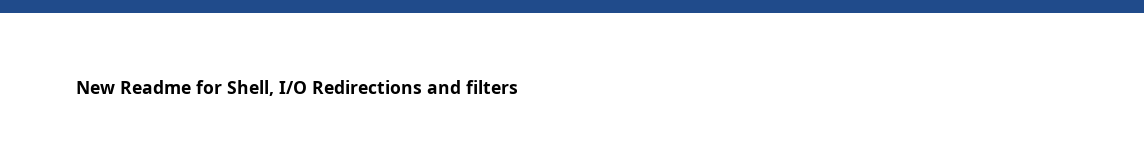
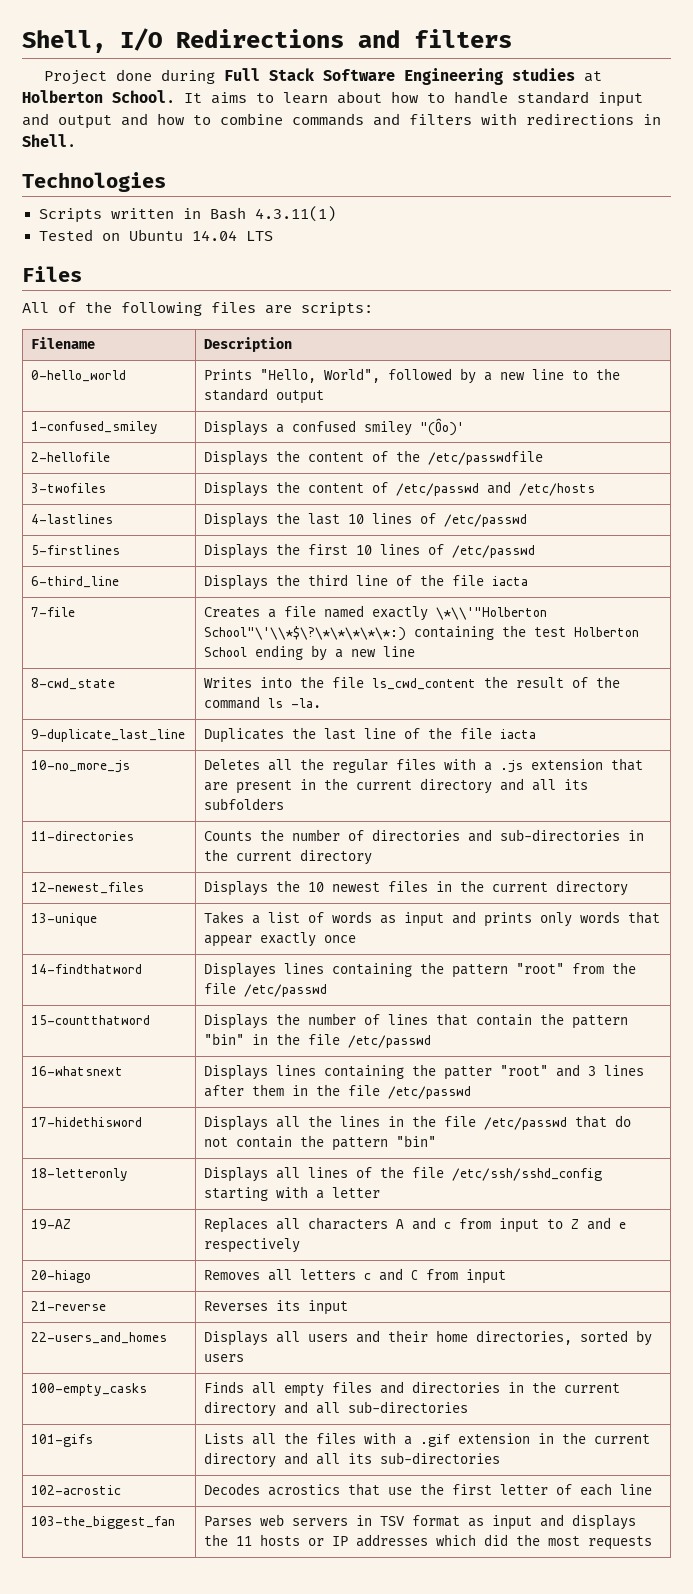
- New Readme for Shell, I/O Redirections and filters
+ Shell, I/O Redirections and filters
+ Project done during Full Stack Software Engineering studies at Holberton School. It aims to learn about how to handle standard input and output and how to combine commands and filters with redirections in Shell.
+ Technologies
+ Scripts written in Bash 4.3.11(1)
+ Tested on Ubuntu 14.04 LTS
+ Files
+ All of the following files are scripts:
+ Filename | Description
+ 0-hello_world | Prints "Hello, World", followed by a new line to the standard output
+ 1-confused_smiley | Displays a confused smiley "(Ôo)'
+ 2-hellofile | Displays the content of the /etc/passwdfile
+ 3-twofiles | Displays the content of /etc/passwd and /etc/hosts
+ 4-lastlines | Displays the last 10 lines of /etc/passwd
+ 5-firstlines | Displays the first 10 lines of /etc/passwd
+ 6-third_line | Displays the third line of the file iacta
+ 7-file | Creates a file named exactly \*\\'"Holberton School"\'\\*$\?\*\*\*\*\*:) containing the test Holberton School ending by a new line
+ 8-cwd_state | Writes into the file ls_cwd_content the result of the command ls -la.
+ 9-duplicate_last_line | Duplicates the last line of the file iacta
+ 10-no_more_js | Deletes all the regular files with a .js extension that are present in the current directory and all its subfolders
+ 11-directories | Counts the number of directories and sub-directories in the current directory
+ 12-newest_files | Displays the 10 newest files in the current directory
+ 13-unique | Takes a list of words as input and prints only words that appear exactly once
+ 14-findthatword | Displayes lines containing the pattern "root" from the file /etc/passwd
+ 15-countthatword | Displays the number of lines that contain the pattern "bin" in the file /etc/passwd
+ 16-whatsnext | Displays lines containing the patter "root" and 3 lines after them in the file /etc/passwd
+ 17-hidethisword | Displays all the lines in the file /etc/passwd that do not contain the pattern "bin"
+ 18-letteronly | Displays all lines of the file /etc/ssh/sshd_config starting with a letter
+ 19-AZ | Replaces all characters A and c from input to Z and e respectively
+ 20-hiago | Removes all letters c and C from input
+ 21-reverse | Reverses its input
+ 22-users_and_homes | Displays all users and their home directories, sorted by users
+ 100-empty_casks | Finds all empty files and directories in the current directory and all sub-directories
+ 101-gifs | Lists all the files with a .gif extension in the current directory and all its sub-directories
+ 102-acrostic | Decodes acrostics that use the first letter of each line
+ 103-the_biggest_fan | Parses web servers in TSV format as input and displays the 11 hosts or IP addresses which did the most requests

